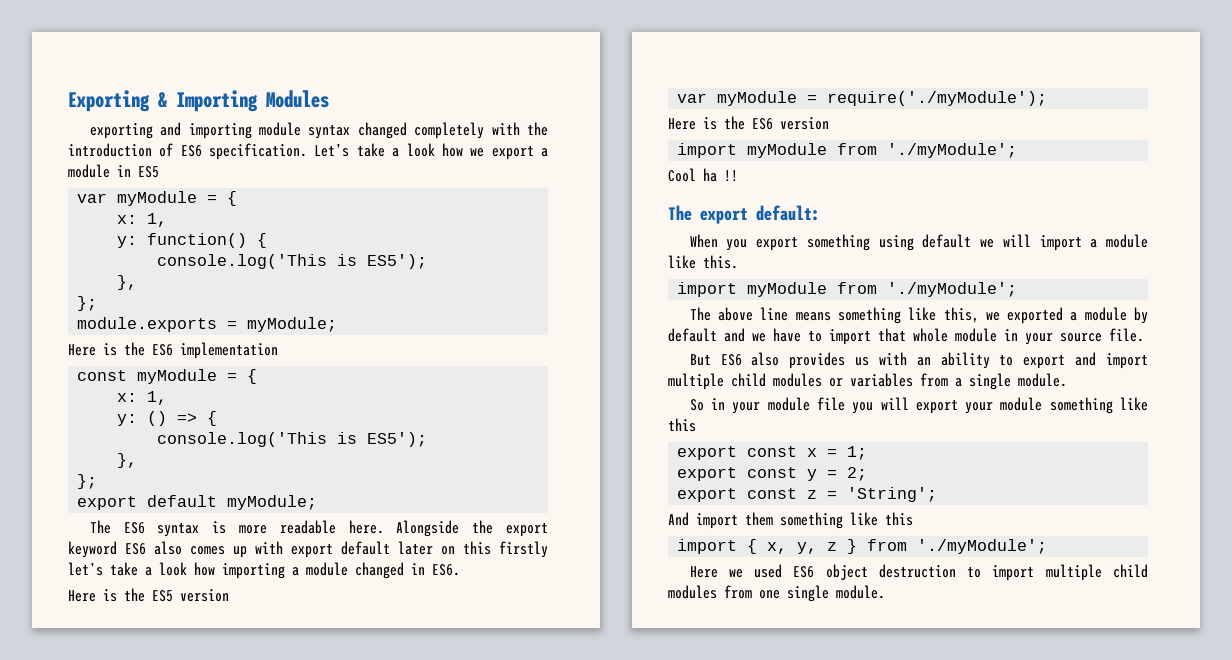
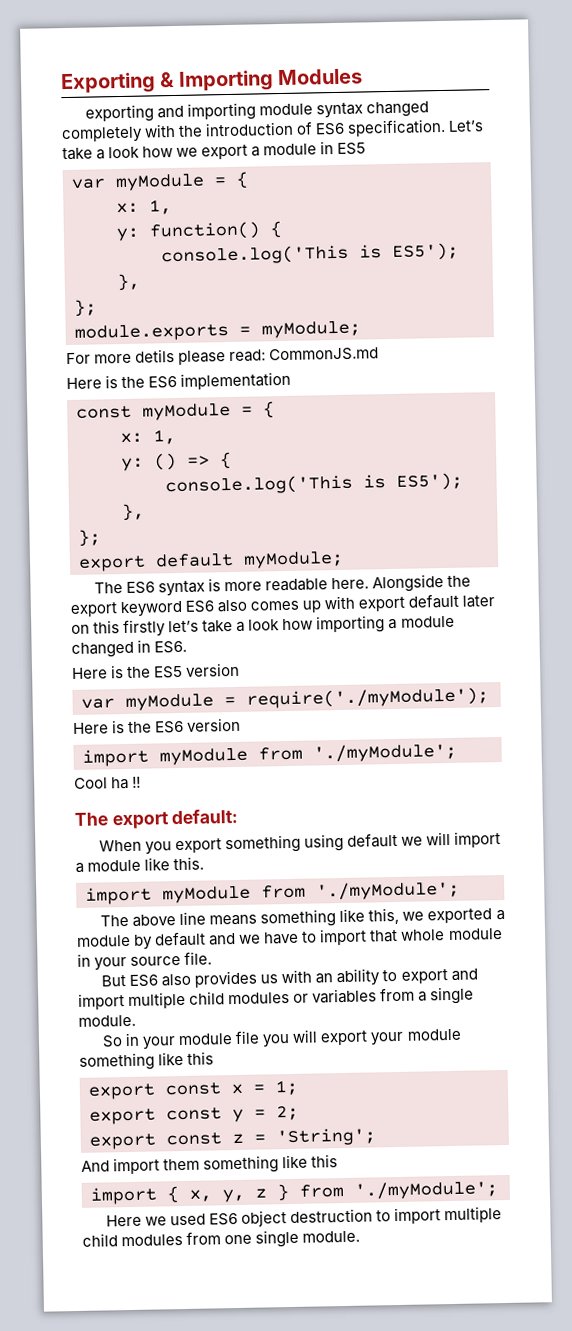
+ For more detils please read: CommonJS.md

